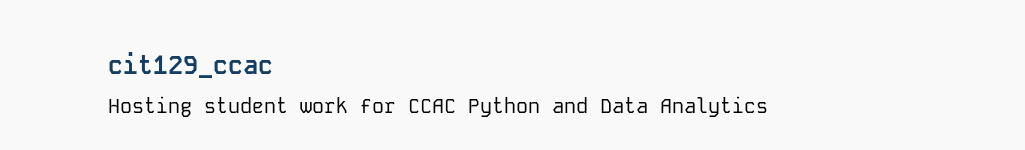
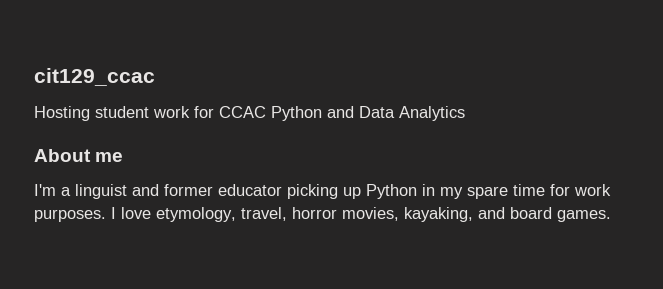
+ About me
+ I'm a linguist and former educator picking up Python in my spare time for work purposes. I love etymology, travel, horror movies, kayaking, and board games.

